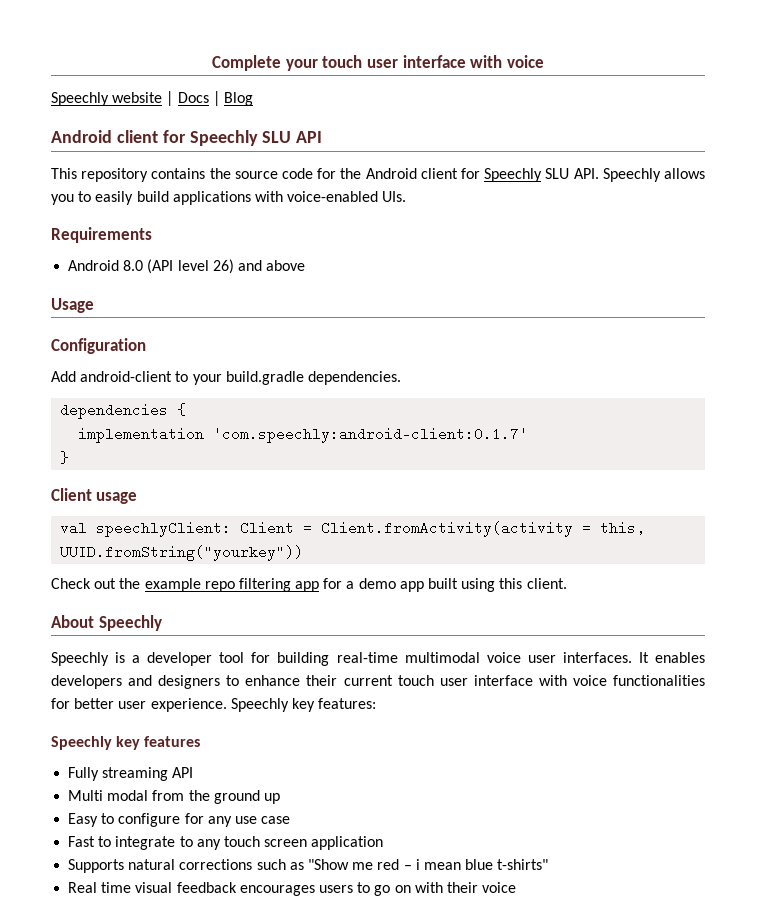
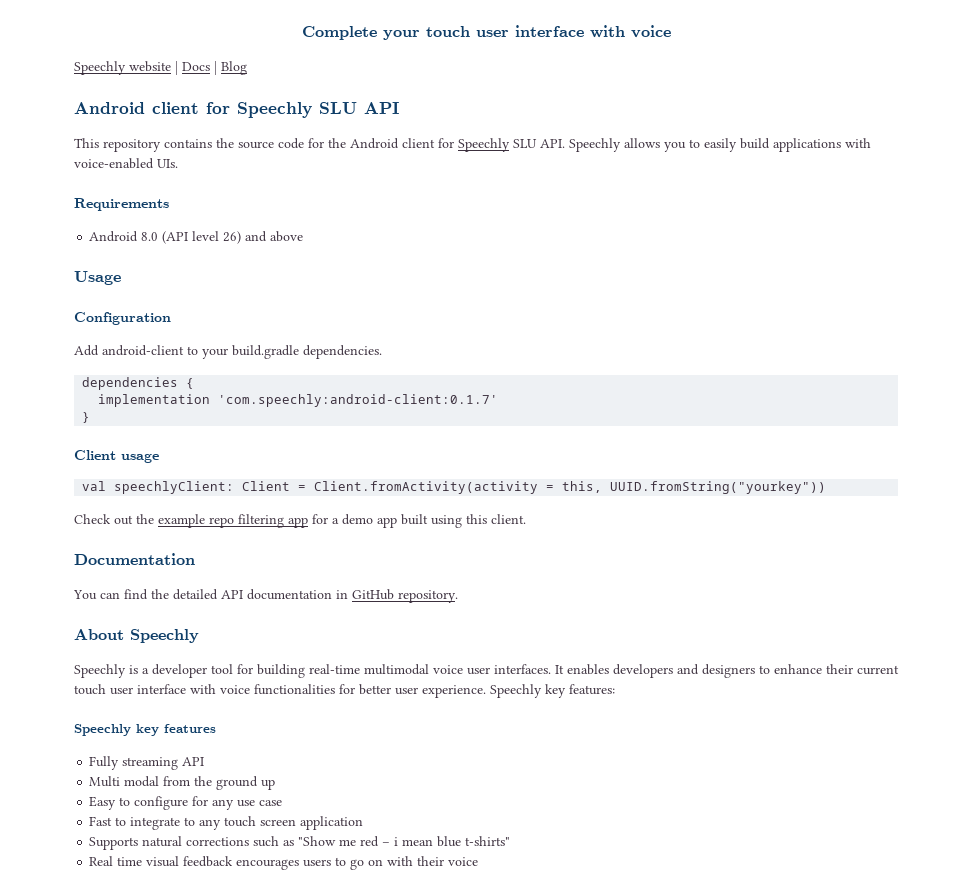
+ Documentation
+ You can find the detailed API documentation in GitHub repository.

